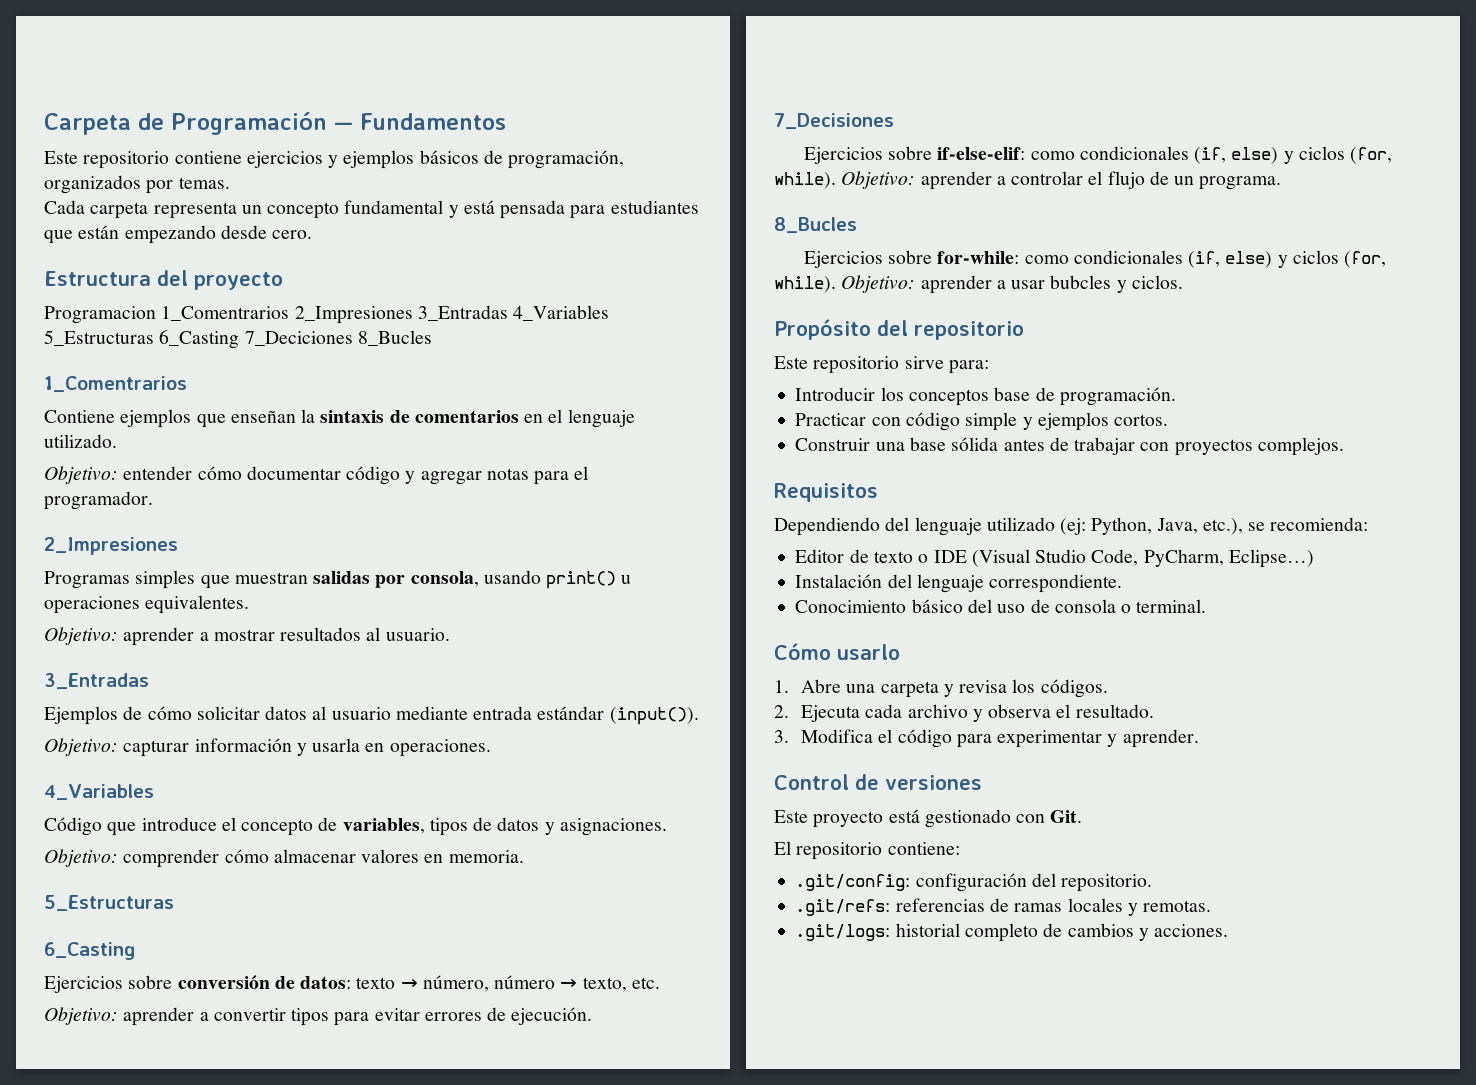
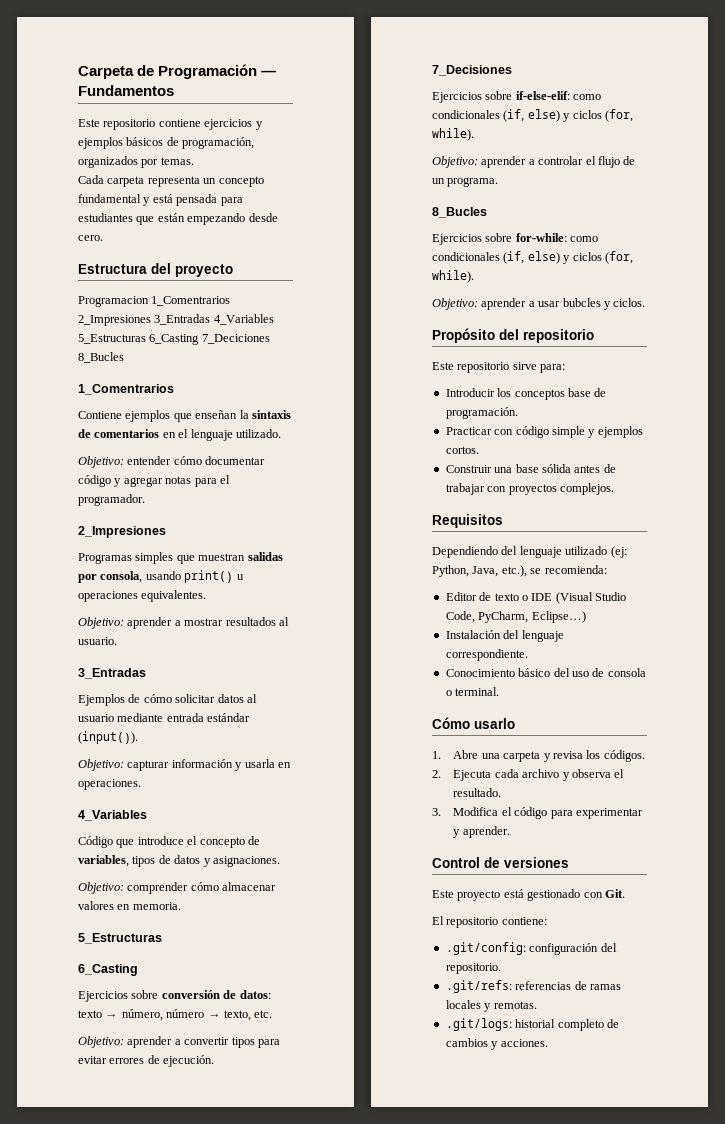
- Ejercicios sobre if-else-elif: como condicionales (if, else) y ciclos (for, while). Objetivo: aprender a controlar el flujo de un programa.
+ Ejercicios sobre if-else-elif: como condicionales (if, else) y ciclos (for, while).
+ Objetivo: aprender a controlar el flujo de un programa.
- Ejercicios sobre for-while: como condicionales (if, else) y ciclos (for, while). Objetivo: aprender a usar bubcles y ciclos.
+ Ejercicios sobre for-while: como condicionales (if, else) y ciclos (for, while).
+ Objetivo: aprender a usar bubcles y ciclos.

